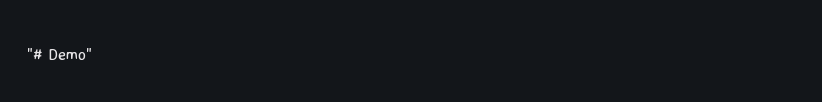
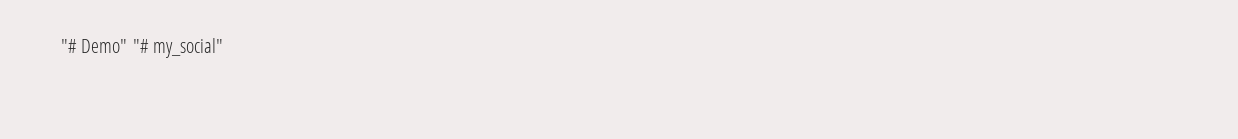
- "# Demo"
+ "# Demo" "# my_social"

